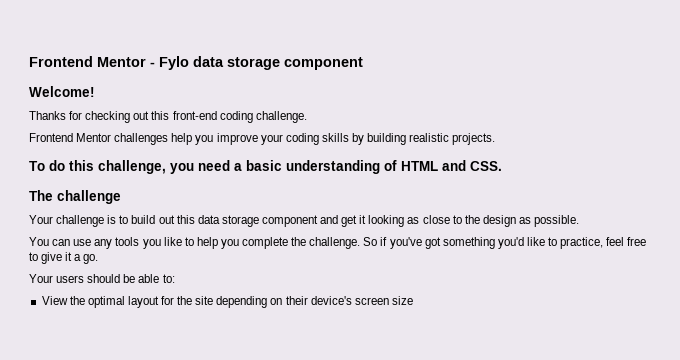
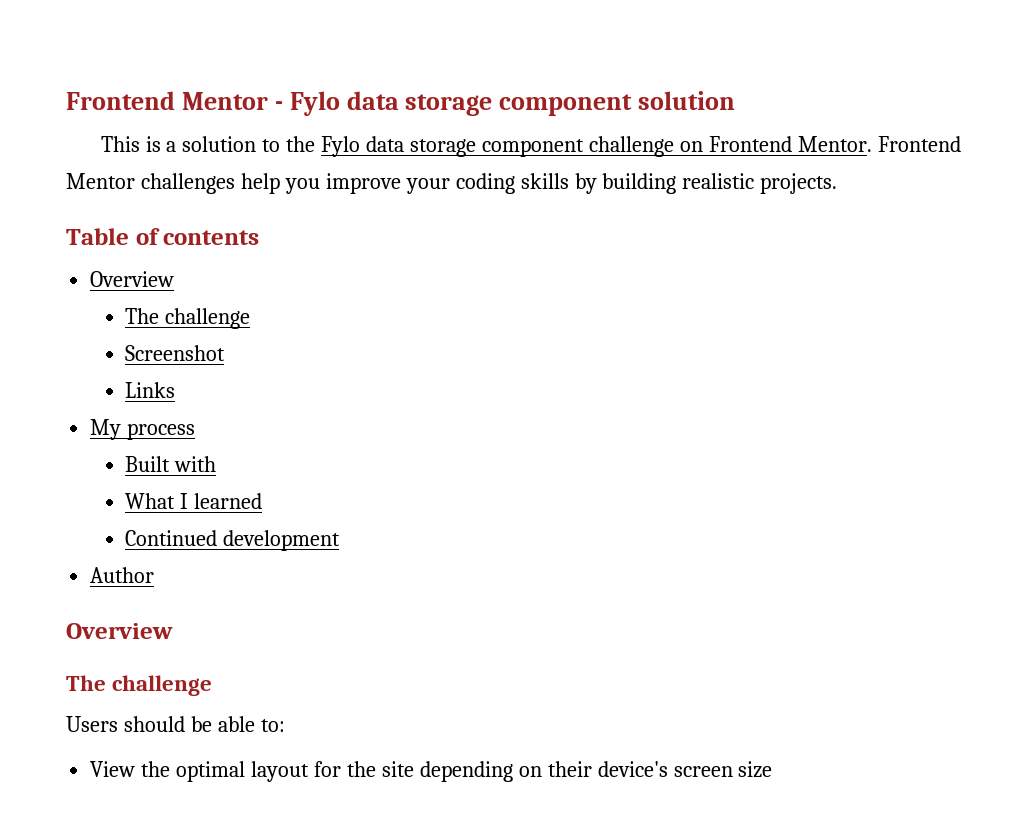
- Frontend Mentor - Fylo data storage component
- Welcome!
- Thanks for checking out this front-end coding challenge.
- Frontend Mentor challenges help you improve your coding skills by building realistic projects.
+ Frontend Mentor - Fylo data storage component solution
+ This is a solution to the Fylo data storage component challenge on Frontend Mentor. Frontend Mentor challenges help you improve your coding skills by building realistic projects.
- To do this challenge, you need a basic understanding of HTML and CSS.
+ Table of contents
+ Overview
  The challenge
- Your challenge is to build out this data storage component and get it looking as close to the design as possible.
- You can use any tools you like to help you complete the challenge. So if you've got something you'd like to practice, feel free to give it a go.
- Your users should be able to:
+ Screenshot
+ Links
+ My process
+ Built with
+ What I learned
+ Continued development
+ Author
+ Overview
+ The challenge
+ Users should be able to:

